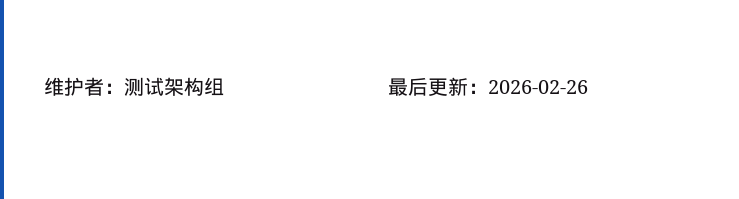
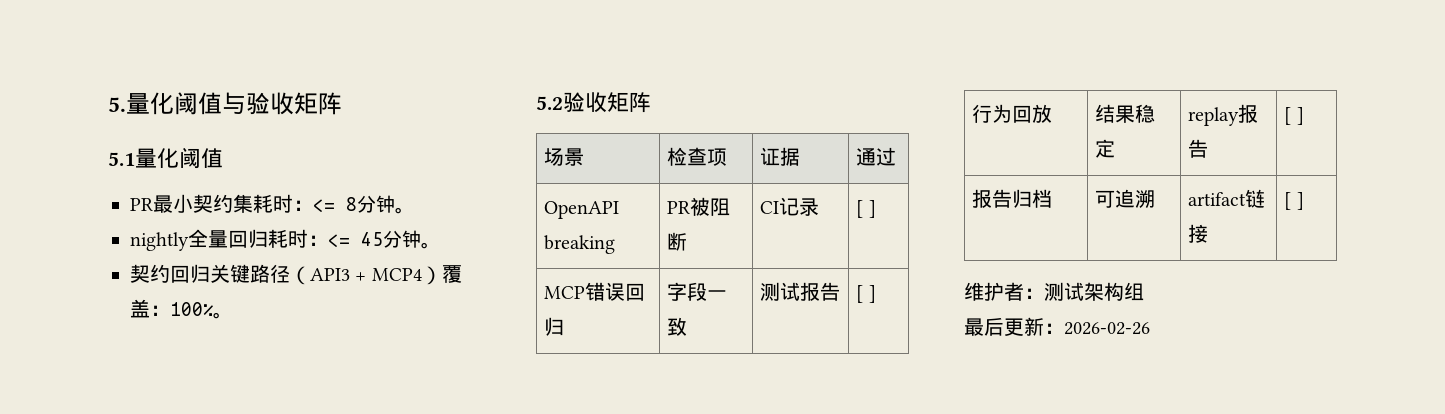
+ 5.量化阈值与验收矩阵
+ 5.1量化阈值
+ PR最小契约集耗时：<= 8分钟。
+ nightly全量回归耗时：<= 45分钟。
+ 契约回归关键路径（API3 + MCP4）覆盖：100%。
+ 5.2验收矩阵
+ 场景 | 检查项 | 证据 | 通过
+ OpenAPI breaking | PR被阻断 | CI记录 | [ ]
+ MCP错误回归 | 字段一致 | 测试报告 | [ ]
+ 行为回放 | 结果稳定 | replay报告 | [ ]
+ 报告归档 | 可追溯 | artifact链接 | [ ]

